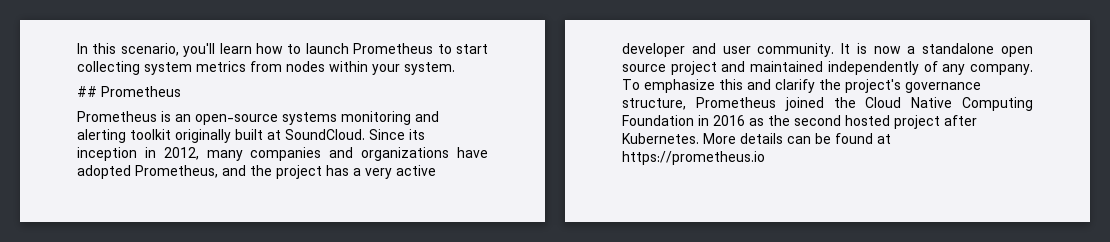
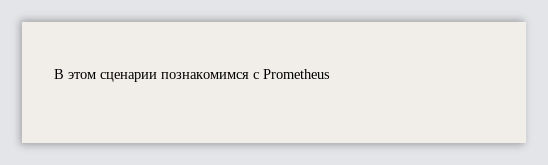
- In this scenario, you'll learn how to launch Prometheus to start collecting system metrics from nodes within your system.
- ## Prometheus
- Prometheus is an open-source systems monitoring and alerting toolkit originally built at SoundCloud. Since its inception in 2012, many companies and organizations have adopted Prometheus, and the project has a very active developer and user community. It is now a standalone open source project and maintained independently of any company. To emphasize this and clarify the project's governance structure, Prometheus joined the Cloud Native Computing Foundation in 2016 as the second hosted project after Kubernetes. More details can be found at https://prometheus.io
+ В этом сценарии познакомимся с Prometheus

